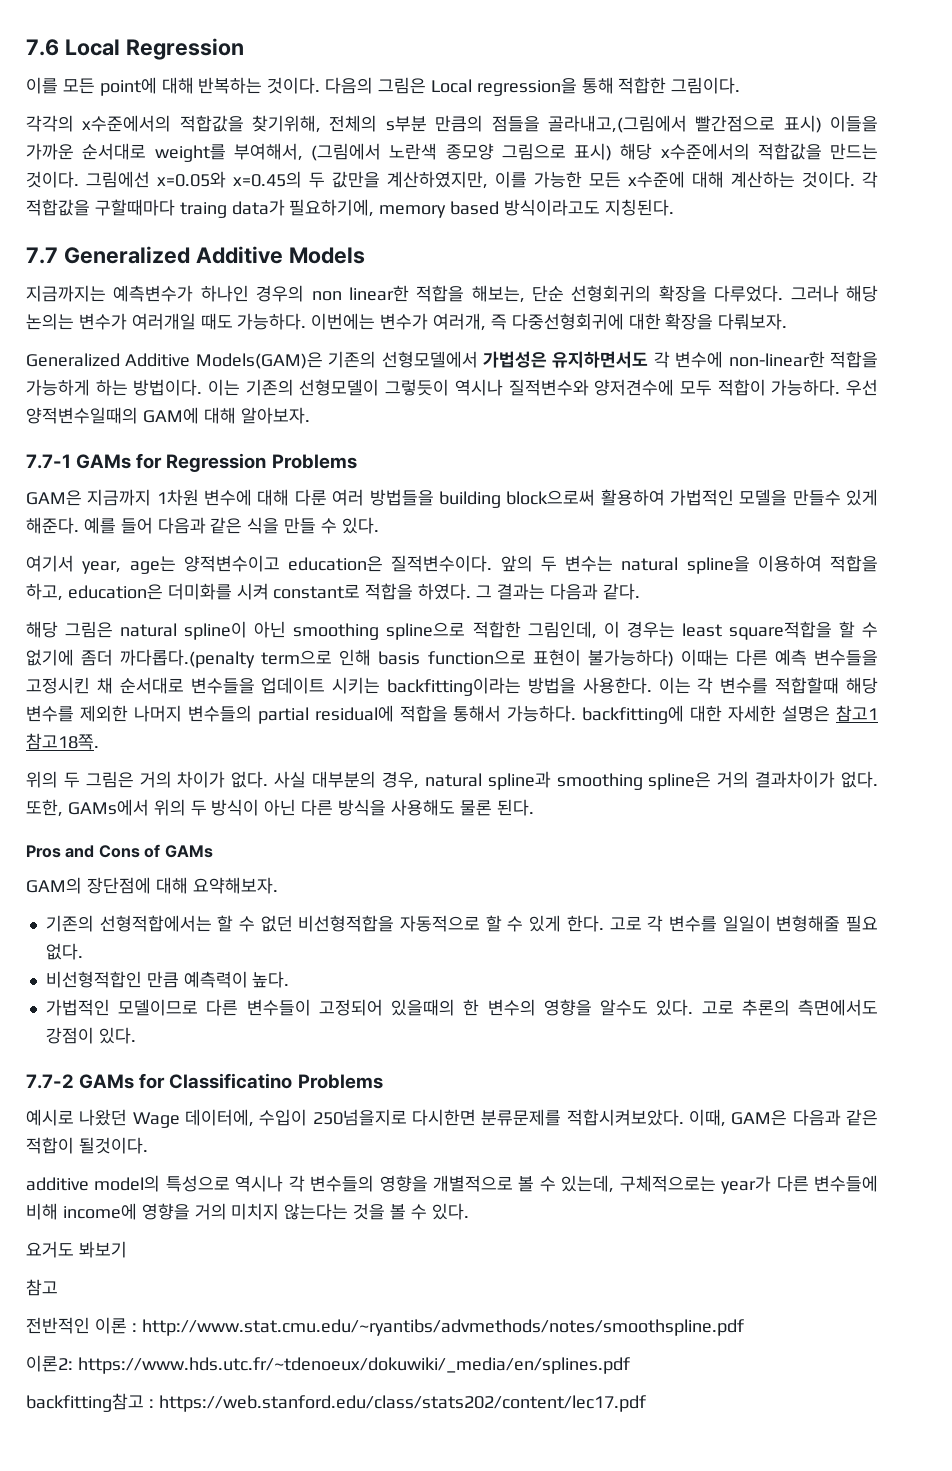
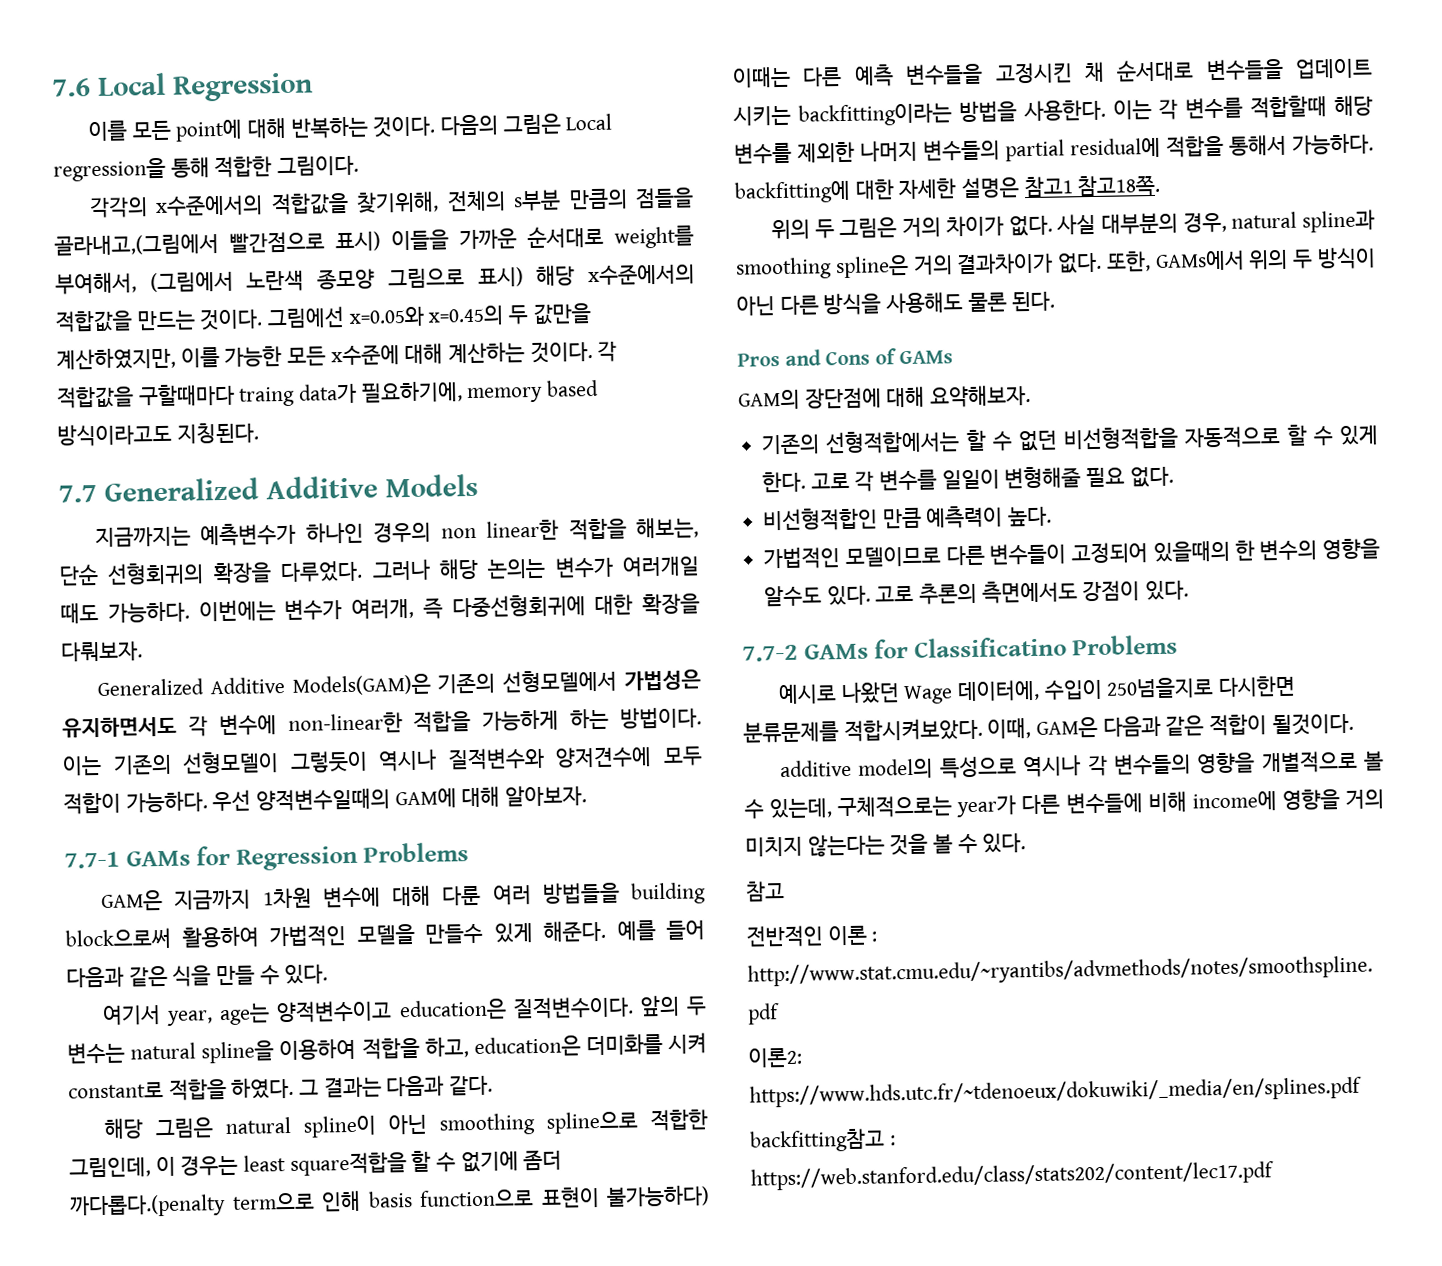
- 요거도 봐보기

